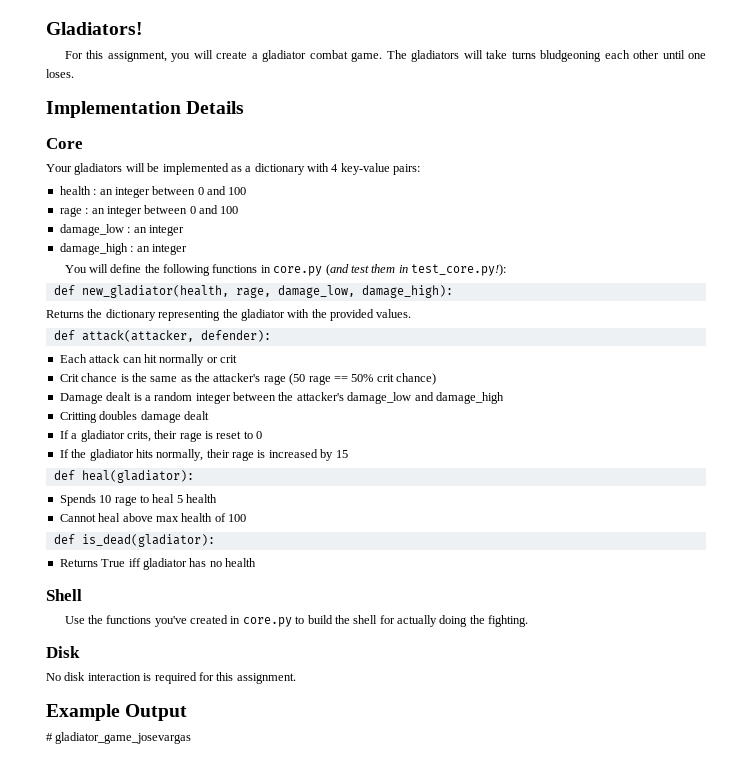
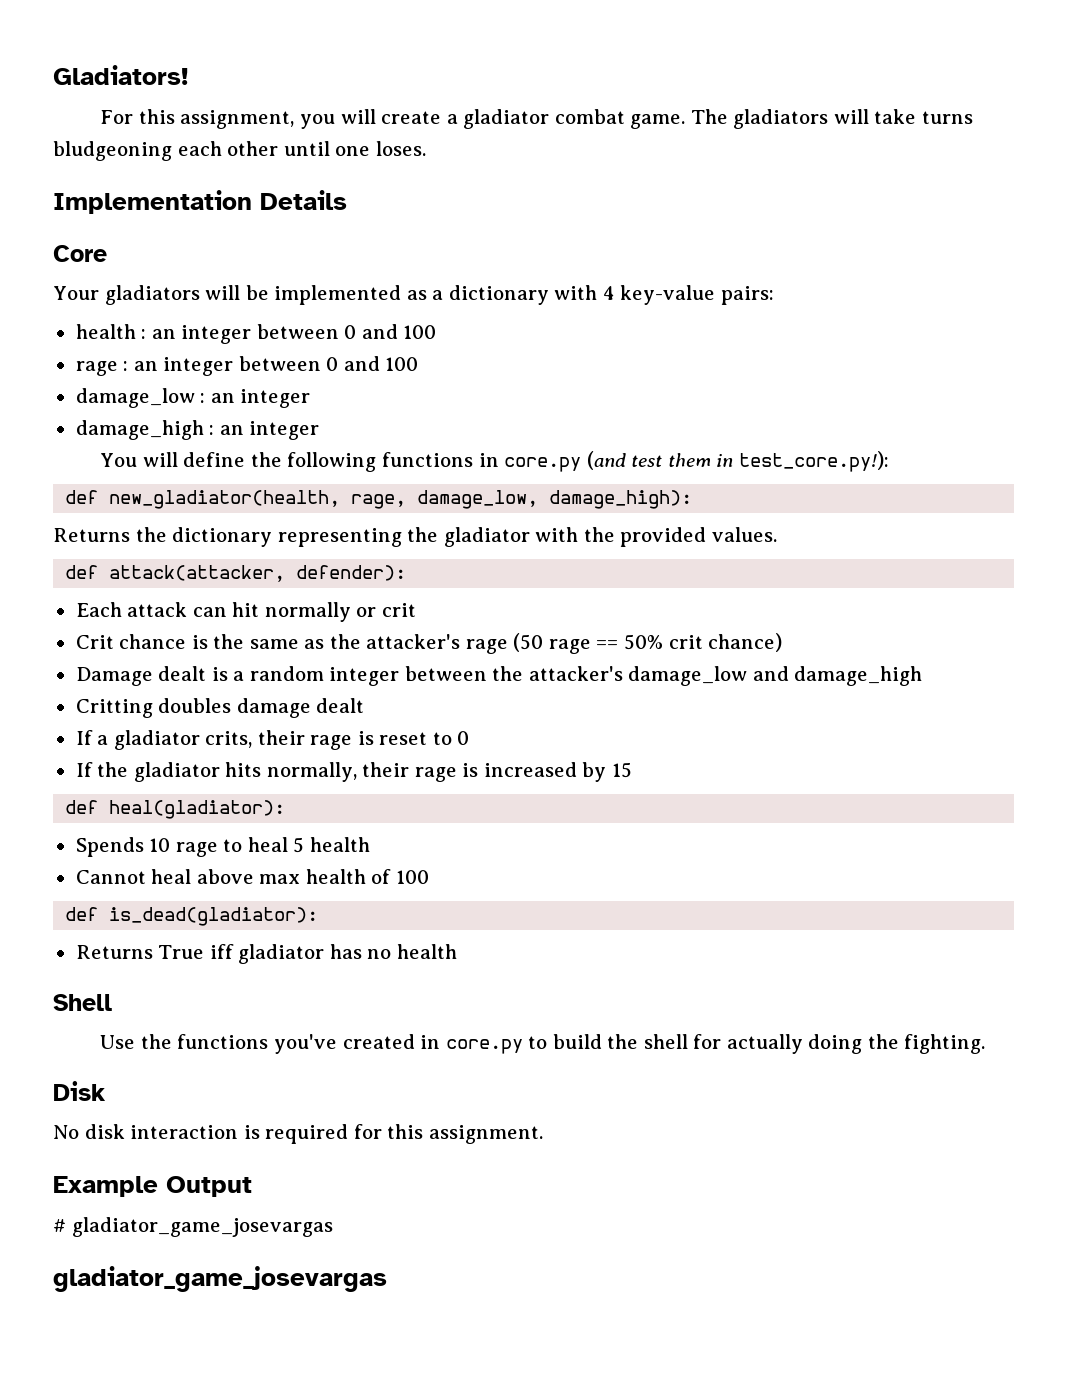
  # gladiator_game_josevargas
+ gladiator_game_josevargas

